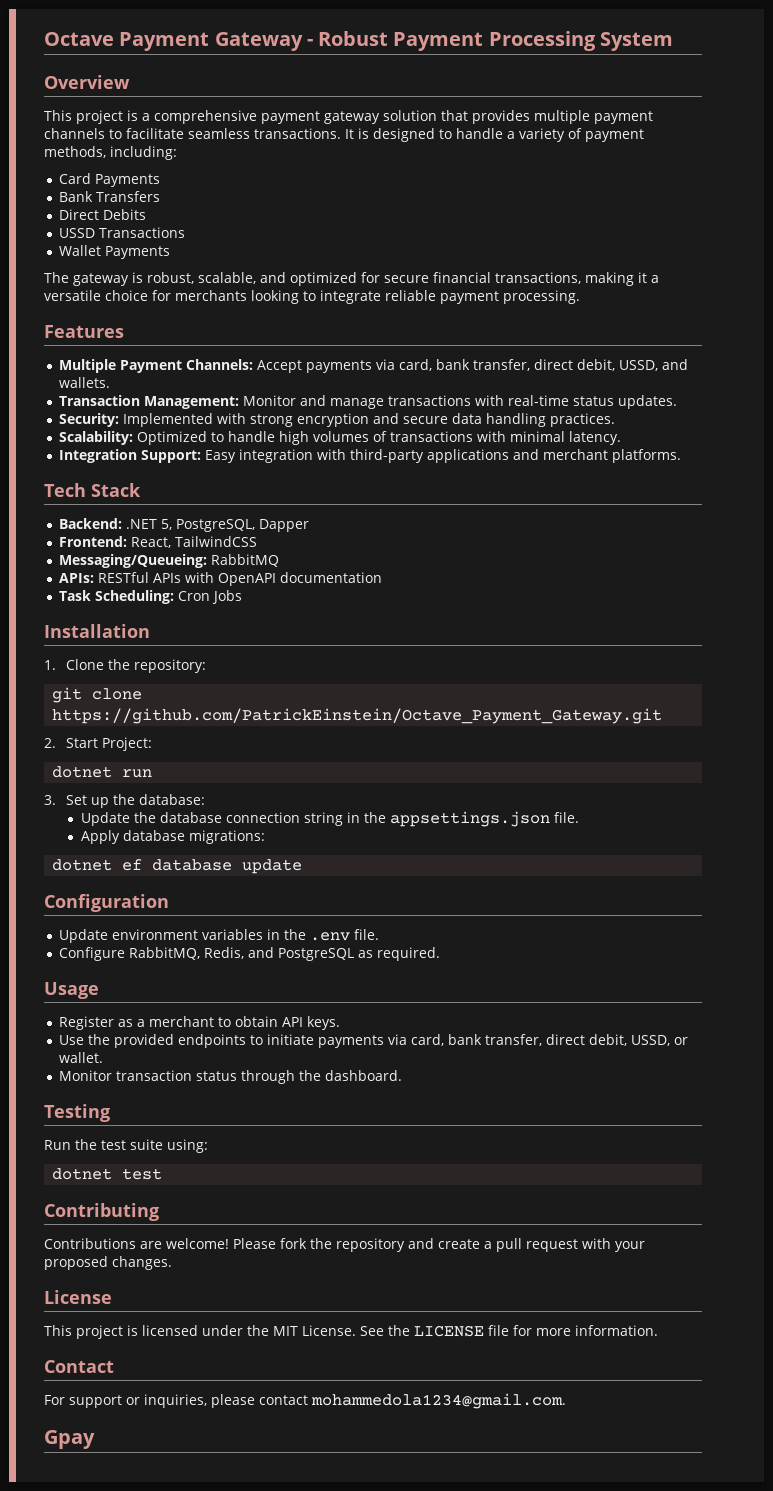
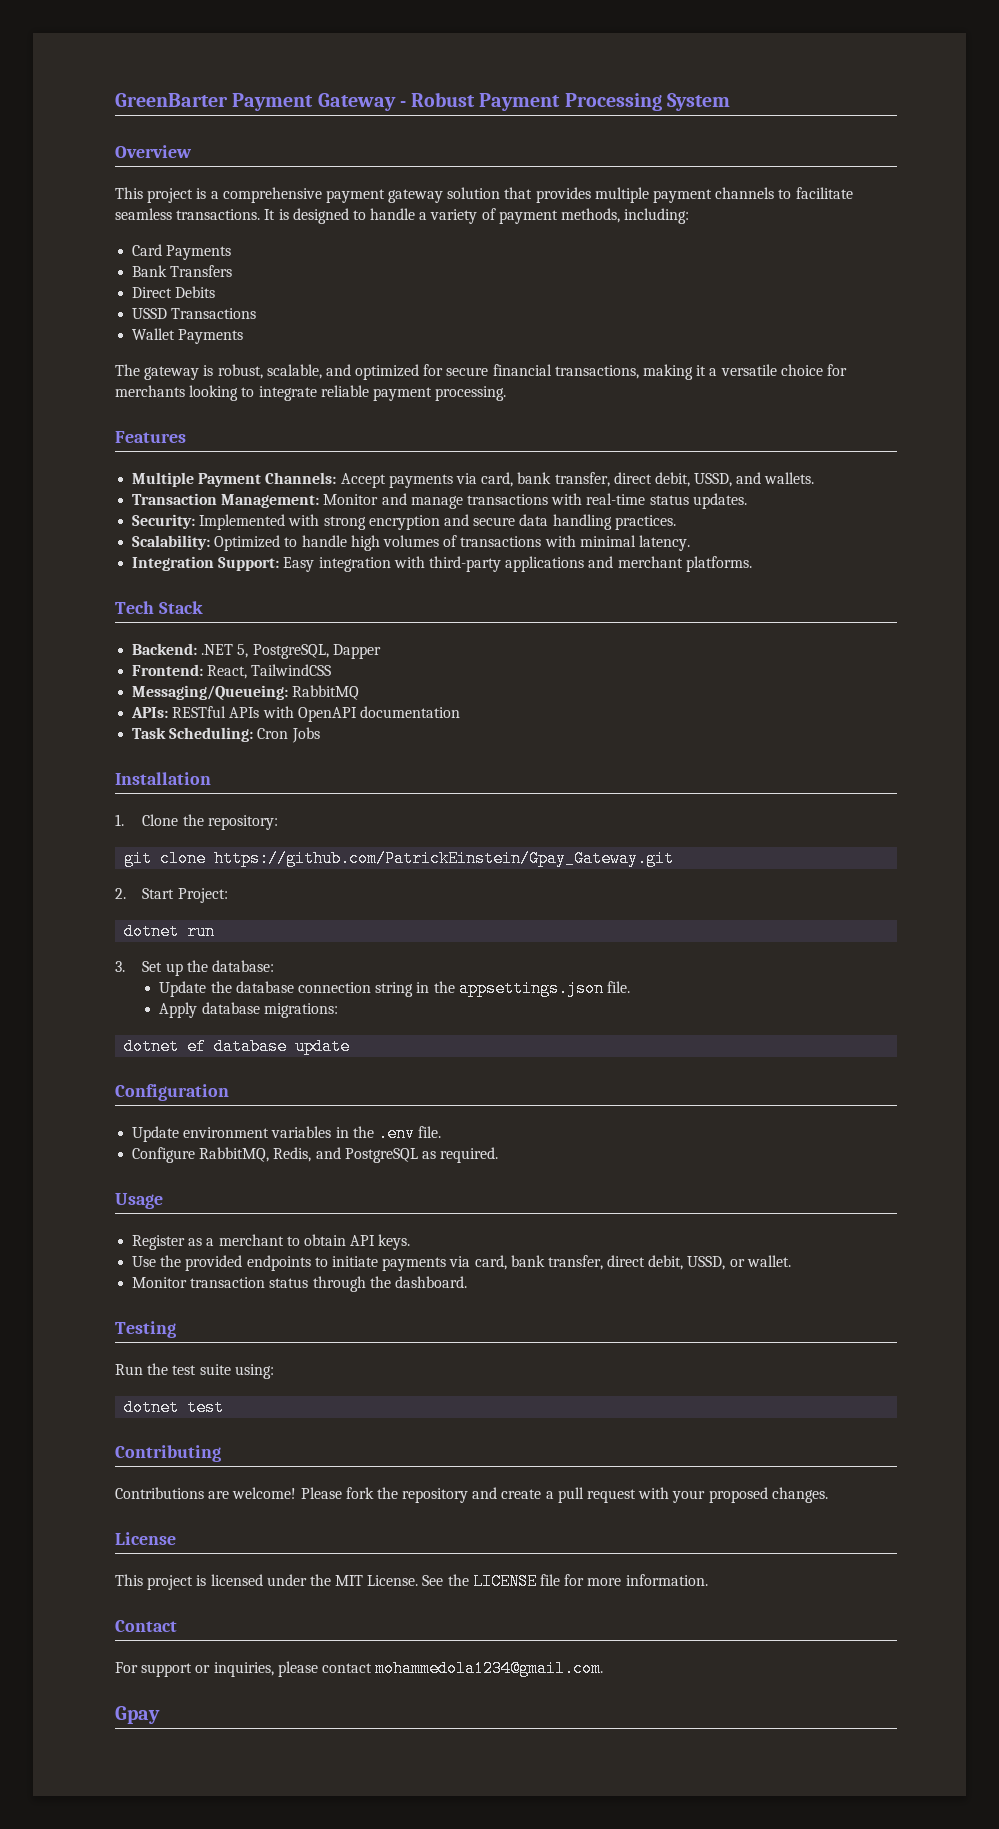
- Octave Payment Gateway - Robust Payment Processing System
+ GreenBarter Payment Gateway - Robust Payment Processing System
- git clone https://github.com/PatrickEinstein/Octave_Payment_Gateway.git
+ git clone https://github.com/PatrickEinstein/Gpay_Gateway.git

